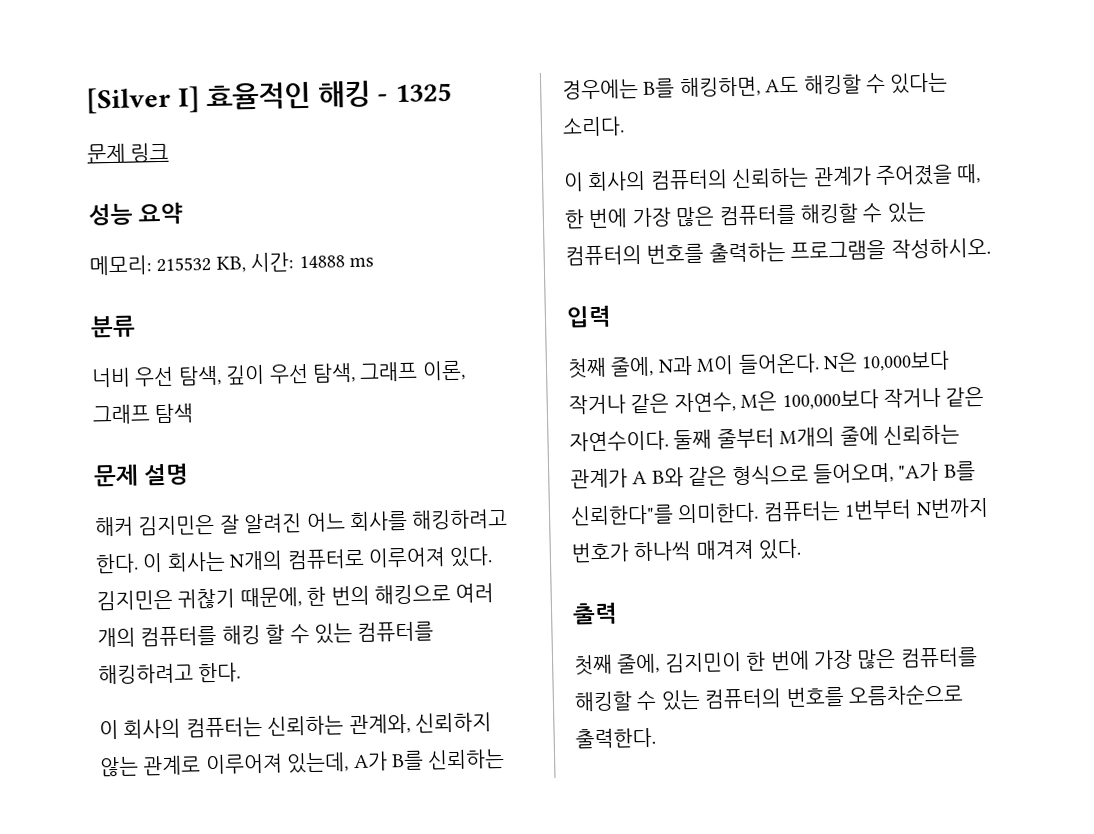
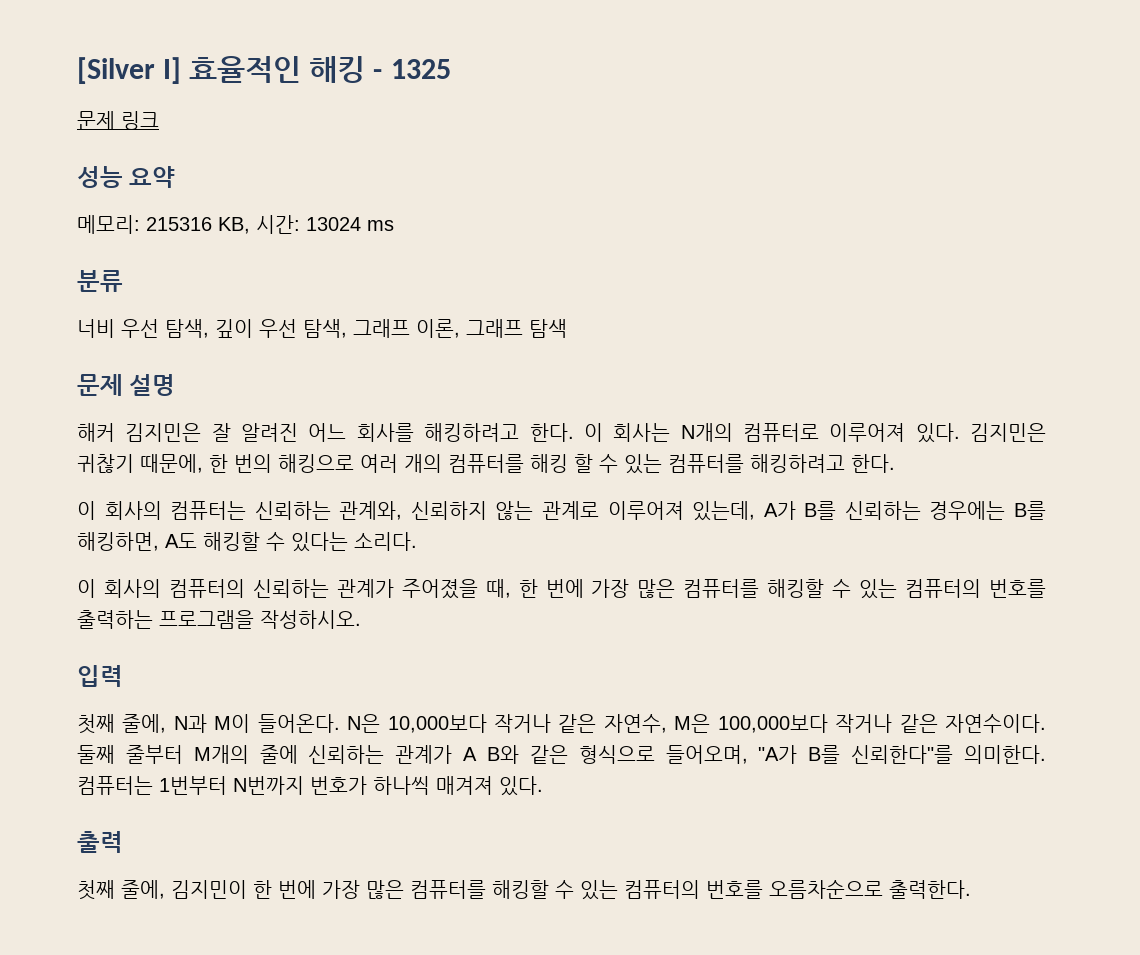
- 메모리: 215532 KB, 시간: 14888 ms
+ 메모리: 215316 KB, 시간: 13024 ms

